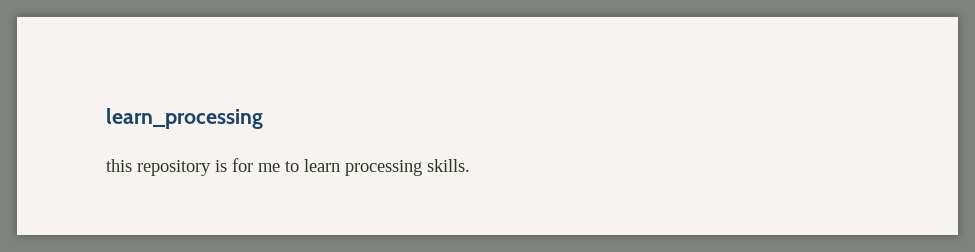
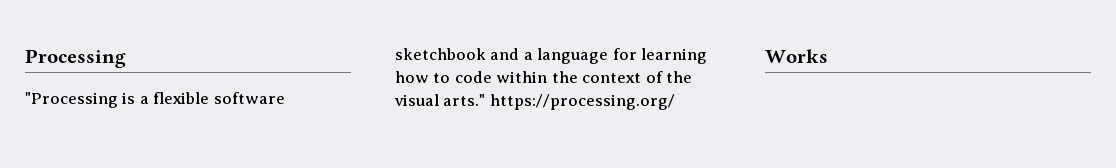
- learn_processing
- this repository is for me to learn processing skills.
+ Processing
+ "Processing is a flexible software sketchbook and a language for learning how to code within the context of the visual arts." https://processing.org/
+ Works

